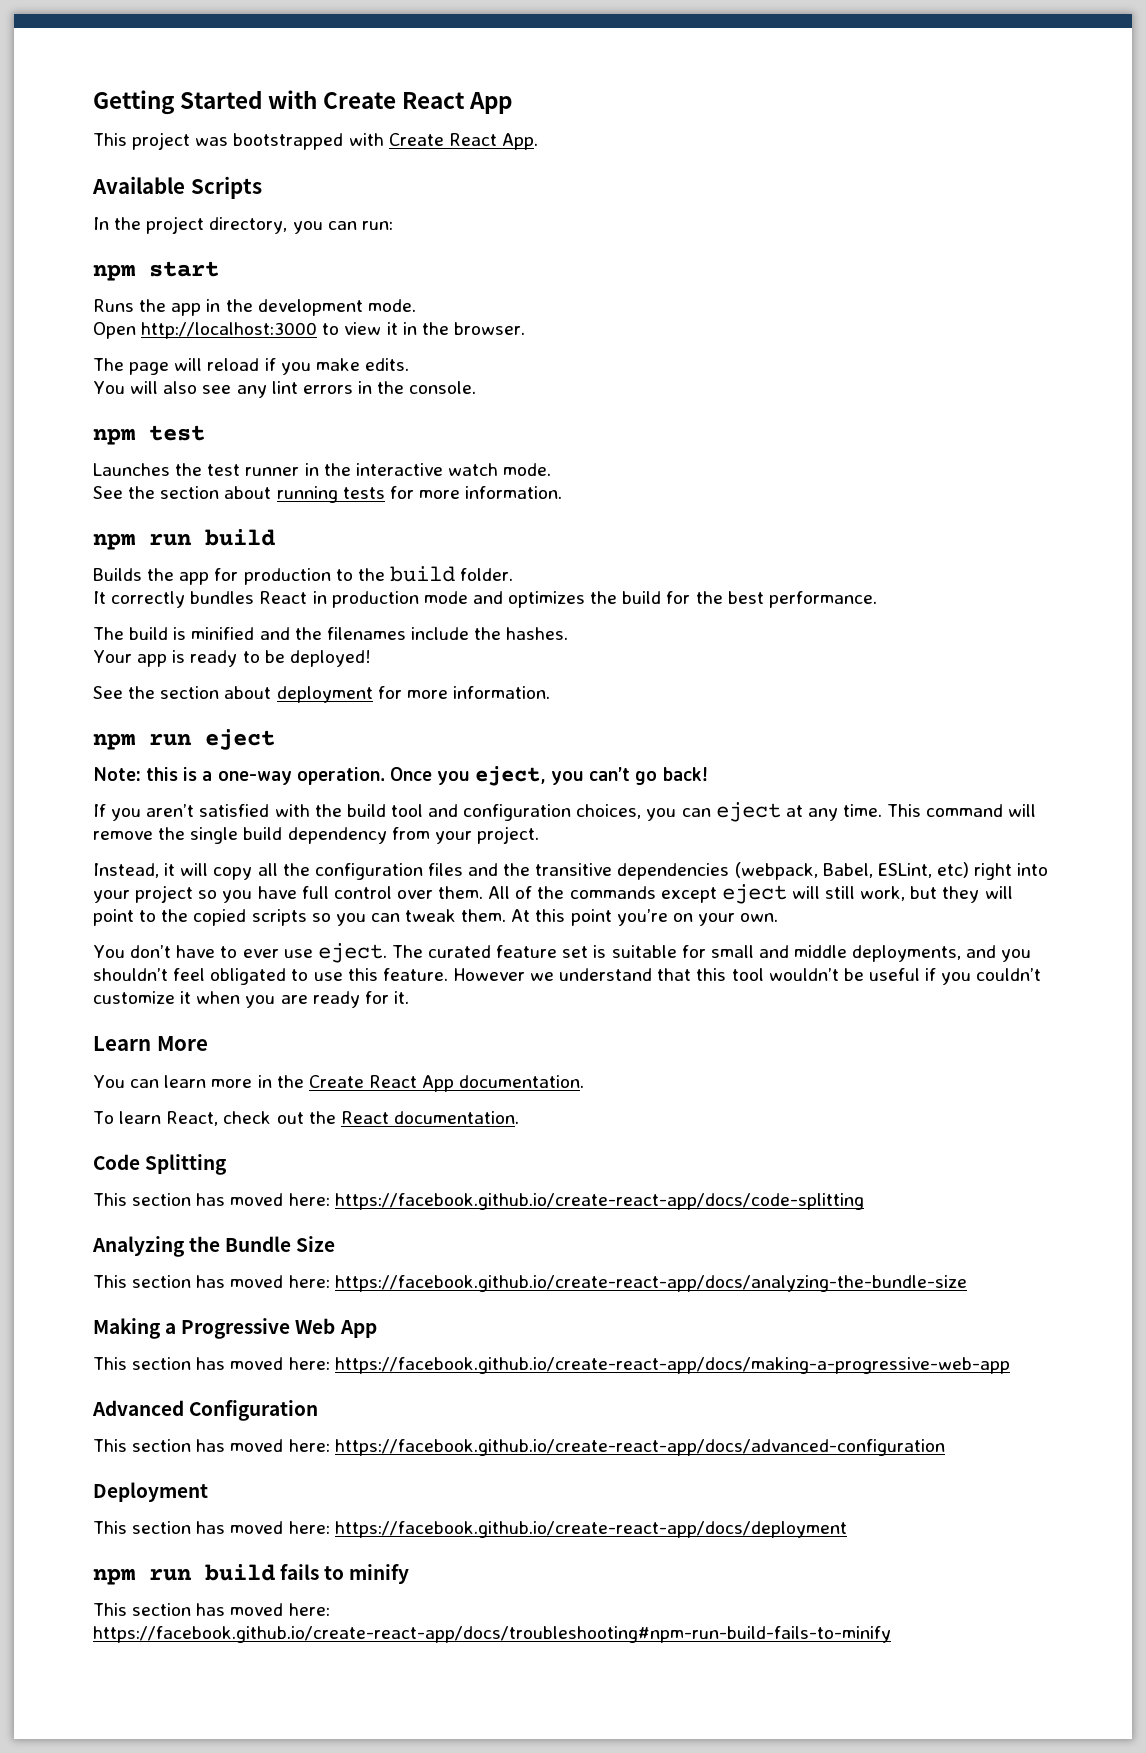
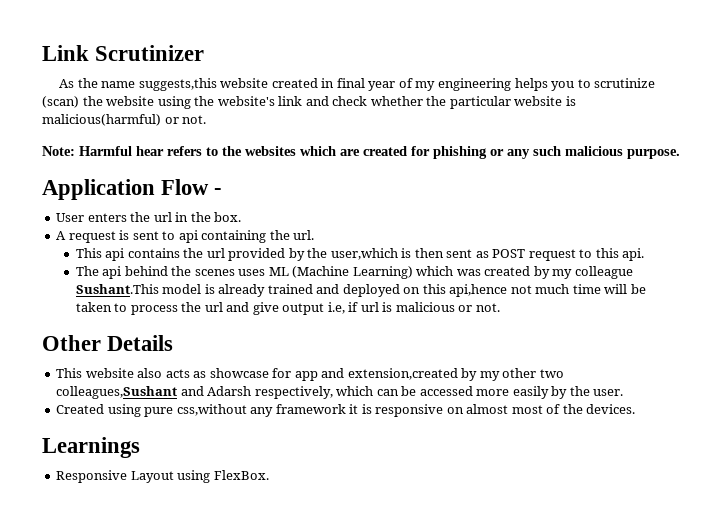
- Getting Started with Create React App
- This project was bootstrapped with Create React App.
- Available Scripts
- In the project directory, you can run:
- npm start
- Runs the app in the development mode.
- Open http://localhost:3000 to view it in the browser.
- The page will reload if you make edits.
- You will also see any lint errors in the console.
- npm test
- Launches the test runner in the interactive watch mode.
- See the section about running tests for more information.
- npm run build
- Builds the app for production to the build folder.
- It correctly bundles React in production mode and optimizes the build for the best performance.
- The build is minified and the filenames include the hashes.
- Your app is ready to be deployed!
- See the section about deployment for more information.
- npm run eject
- Note: this is a one-way operation. Once you eject, you can’t go back!
- If you aren’t satisfied with the build tool and configuration choices, you can eject at any time. This command will remove the single build dependency from your project.
- Instead, it will copy all the configuration files and the transitive dependencies (webpack, Babel, ESLint, etc) right into your project so you have full control over them. All of the commands except eject will still work, but they will point to the copied scripts so you can tweak them. At this point you’re on your own.
- You don’t have to ever use eject. The curated feature set is suitable for small and middle deployments, and you shouldn’t feel obligated to use this feature. However we understand that this tool wouldn’t be useful if you couldn’t customize it when you are ready for it.
- Learn More
- You can learn more in the Create React App documentation.
- To learn React, check out the React documentation.
- Code Splitting
- This section has moved here: https://facebook.github.io/create-react-app/docs/code-splitting
- Analyzing the Bundle Size
- This section has moved here: https://facebook.github.io/create-react-app/docs/analyzing-the-bundle-size
- Making a Progressive Web App
- This section has moved here: https://facebook.github.io/create-react-app/docs/making-a-progressive-web-app
- Advanced Configuration
- This section has moved here: https://facebook.github.io/create-react-app/docs/advanced-configuration
- Deployment
- This section has moved here: https://facebook.github.io/create-react-app/docs/deployment
- npm run build fails to minify
- This section has moved here: https://facebook.github.io/create-react-app/docs/troubleshooting#npm-run-build-fails-to-minify
+ Link Scrutinizer
+ As the name suggests,this website created in final year of my engineering helps you to scrutinize (scan) the website using the website's link and check whether the particular website is malicious(harmful) or not.
+ Note: Harmful hear refers to the websites which are created for phishing or any such malicious purpose.
+ Application Flow -
+ User enters the url in the box.
+ A request is sent to api containing the url.
+ This api contains the url provided by the user,which is then sent as POST request to this api.
+ The api behind the scenes uses ML (Machine Learning) which was created by my colleague Sushant.This model is already trained and deployed on this api,hence not much time will be taken to process the url and give output i.e, if url is malicious or not.
+ Other Details
+ This website also acts as showcase for app and extension,created by my other two colleagues,Sushant and Adarsh respectively, which can be accessed more easily by the user.
+ Created using pure css,without any framework it is responsive on almost most of the devices.
+ Learnings
+ Responsive Layout using FlexBox.

